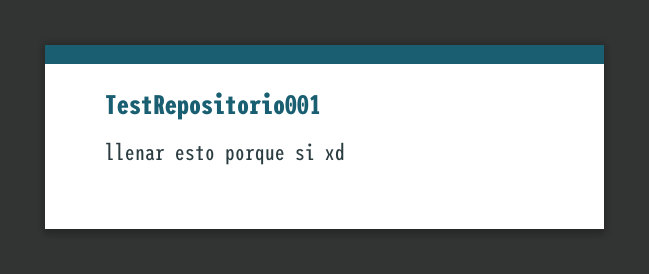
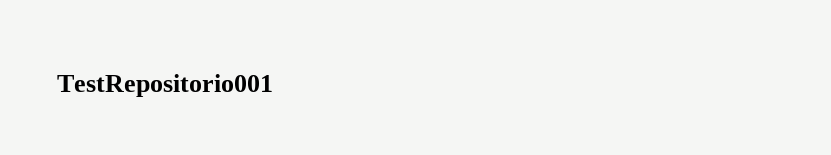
- llenar esto porque si xd

